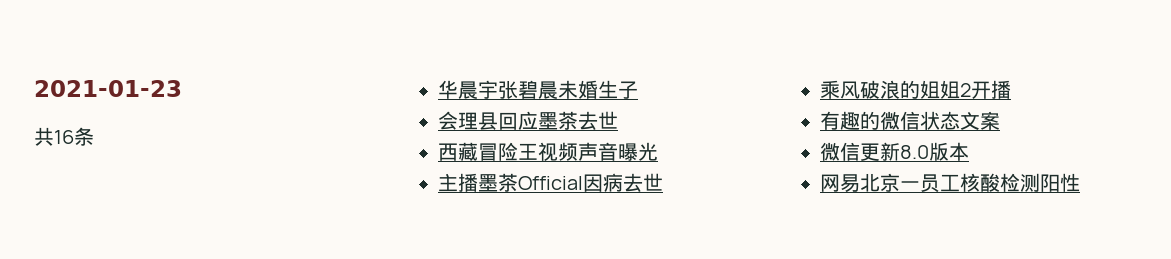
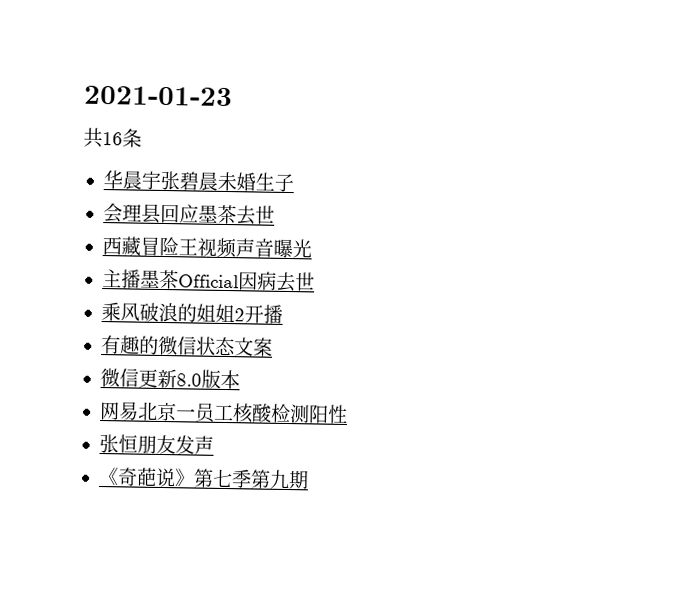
+ 张恒朋友发声
+ 《奇葩说》第七季第九期

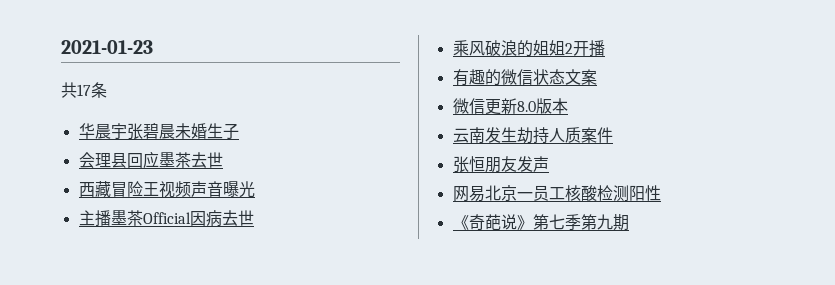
- 共16条
+ 共17条
+ 云南发生劫持人质案件
+ 张恒朋友发声
- 张恒朋友发声

